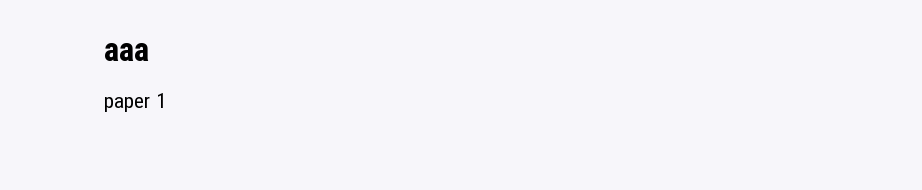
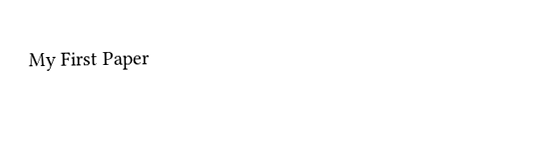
- aaa
- paper 1
+ My First Paper

